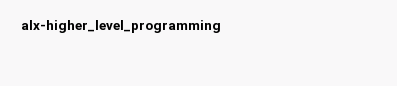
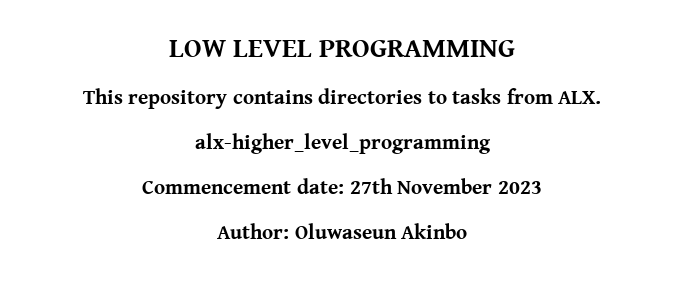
+ LOW LEVEL PROGRAMMING
+ This repository contains directories to tasks from ALX.
  alx-higher_level_programming
+ Commencement date: 27th November 2023
+ Author: Oluwaseun Akinbo

